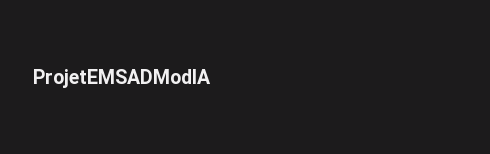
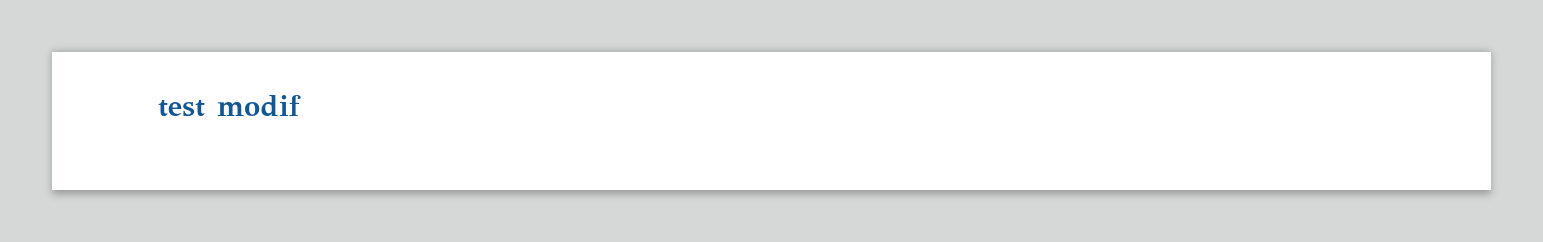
- ProjetEMSADModIA
+ test modif

